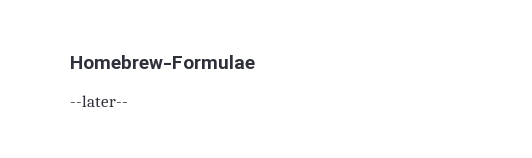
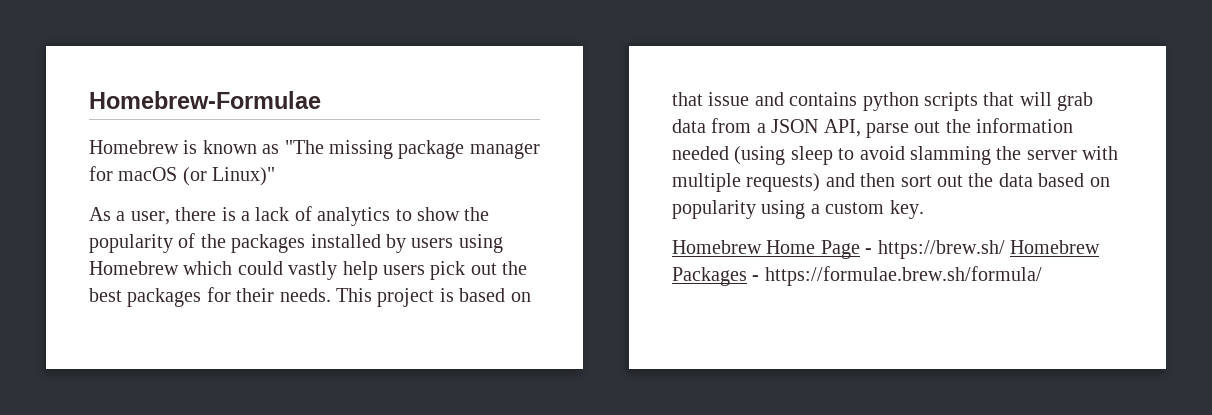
- --later--
+ Homebrew is known as "The missing package manager for macOS (or Linux)"
+ As a user, there is a lack of analytics to show the popularity of the packages installed by users using Homebrew which could vastly help users pick out the best packages for their needs. This project is based on that issue and contains python scripts that will grab data from a JSON API, parse out the information needed (using sleep to avoid slamming the server with multiple requests) and then sort out the data based on popularity using a custom key.
+ Homebrew Home Page - https://brew.sh/ Homebrew Packages - https://formulae.brew.sh/formula/

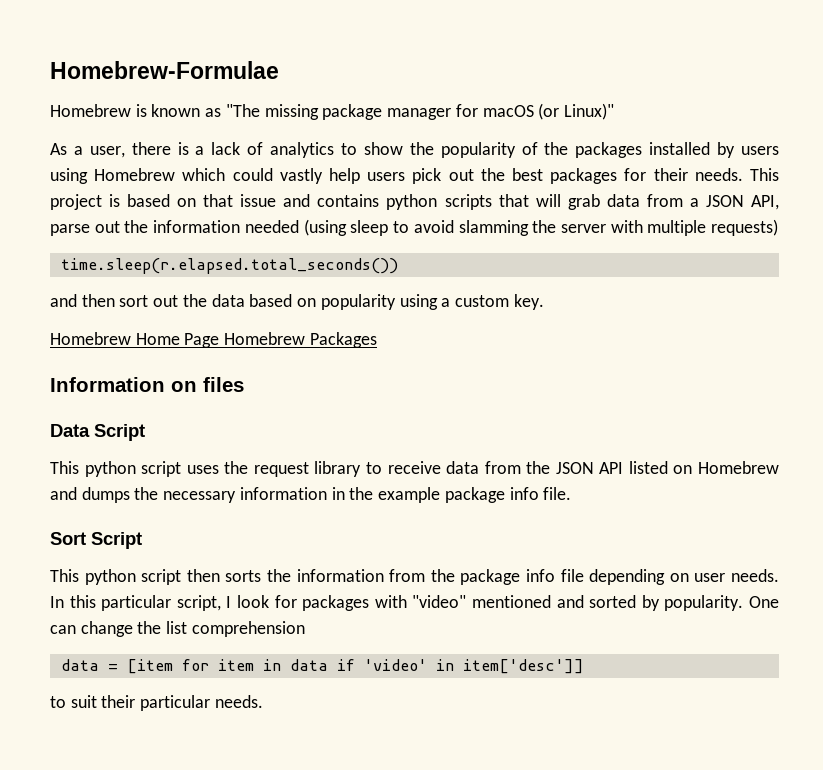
- This project is based on that issue and contains python scripts that will grab data from a JSON API, parse out the information needed (using sleep to avoid slamming the server with multiple requests) and then sort out the data based on popularity using a custom key.
+ This project is based on that issue and contains python scripts that will grab data from a JSON API, parse out the information needed (using sleep to avoid slamming the server with multiple requests)
+ time.sleep(r.elapsed.total_seconds())
+ and then sort out the data based on popularity using a custom key.
- Homebrew Home Page - https://brew.sh/ Homebrew Packages - https://formulae.brew.sh/formula/
+ Homebrew Home Page Homebrew Packages
+ Information on files
+ Data Script
+ This python script uses the request library to receive data from the JSON API listed on Homebrew and dumps the necessary information in the example package info file.
+ Sort Script
+ This python script then sorts the information from the package info file depending on user needs. In this particular script, I look for packages with "video" mentioned and sorted by popularity. One can change the list comprehension
+ data = [item for item in data if 'video' in item['desc']]
+ to suit their particular needs.

